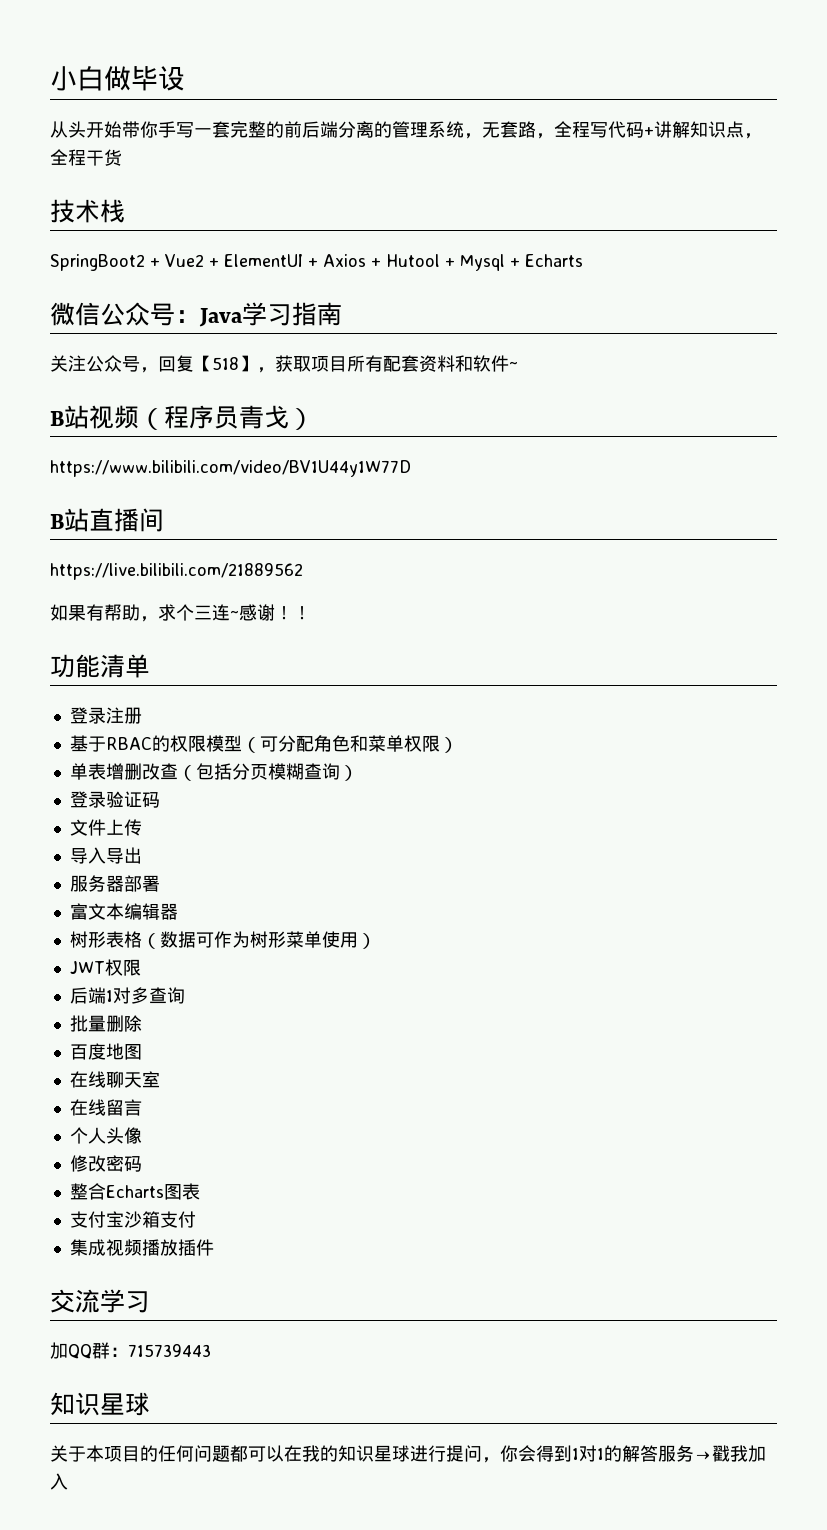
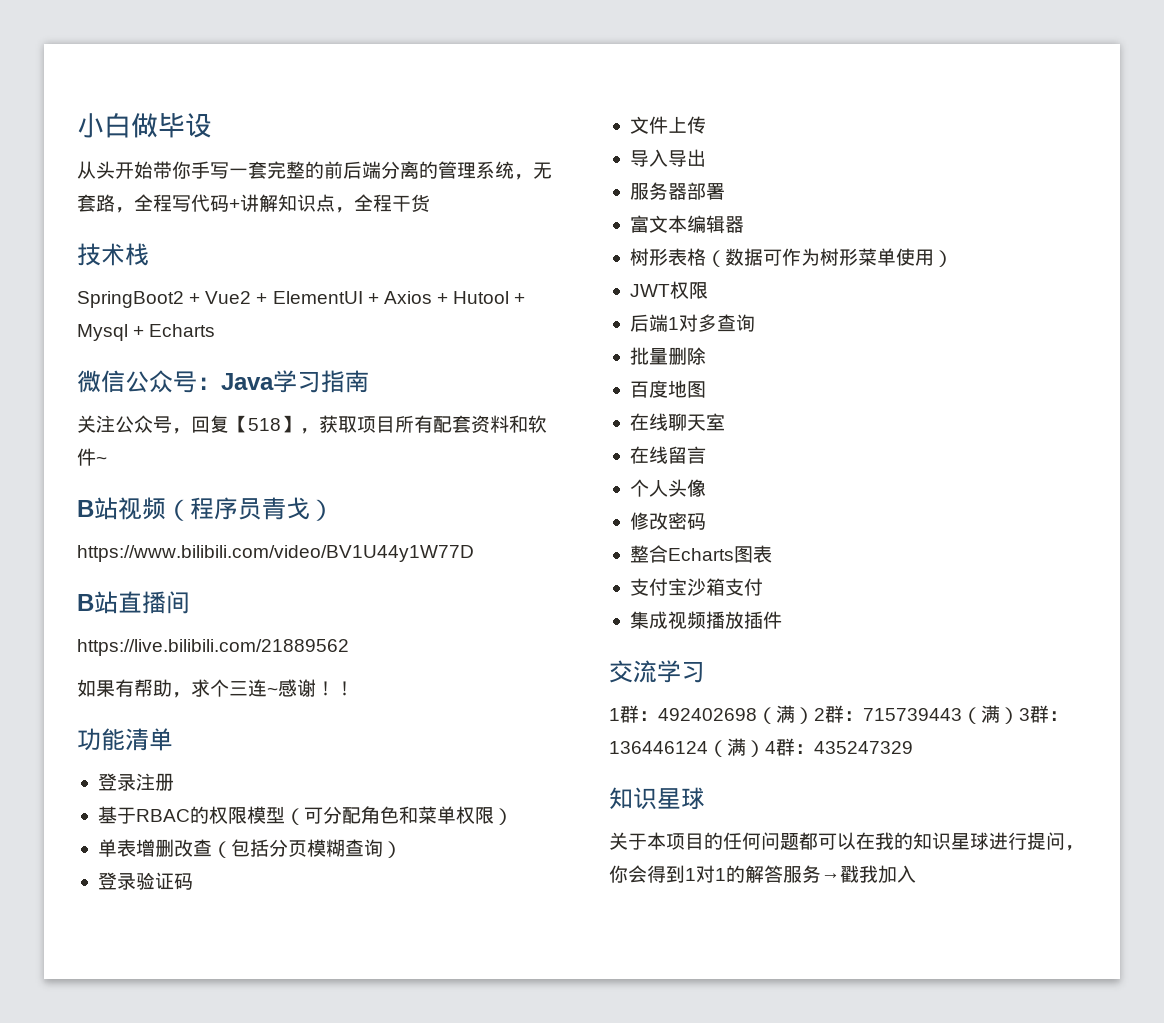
- 加QQ群：715739443
+ 1群：492402698（满）2群：715739443（满）3群：136446124（满）4群：435247329

